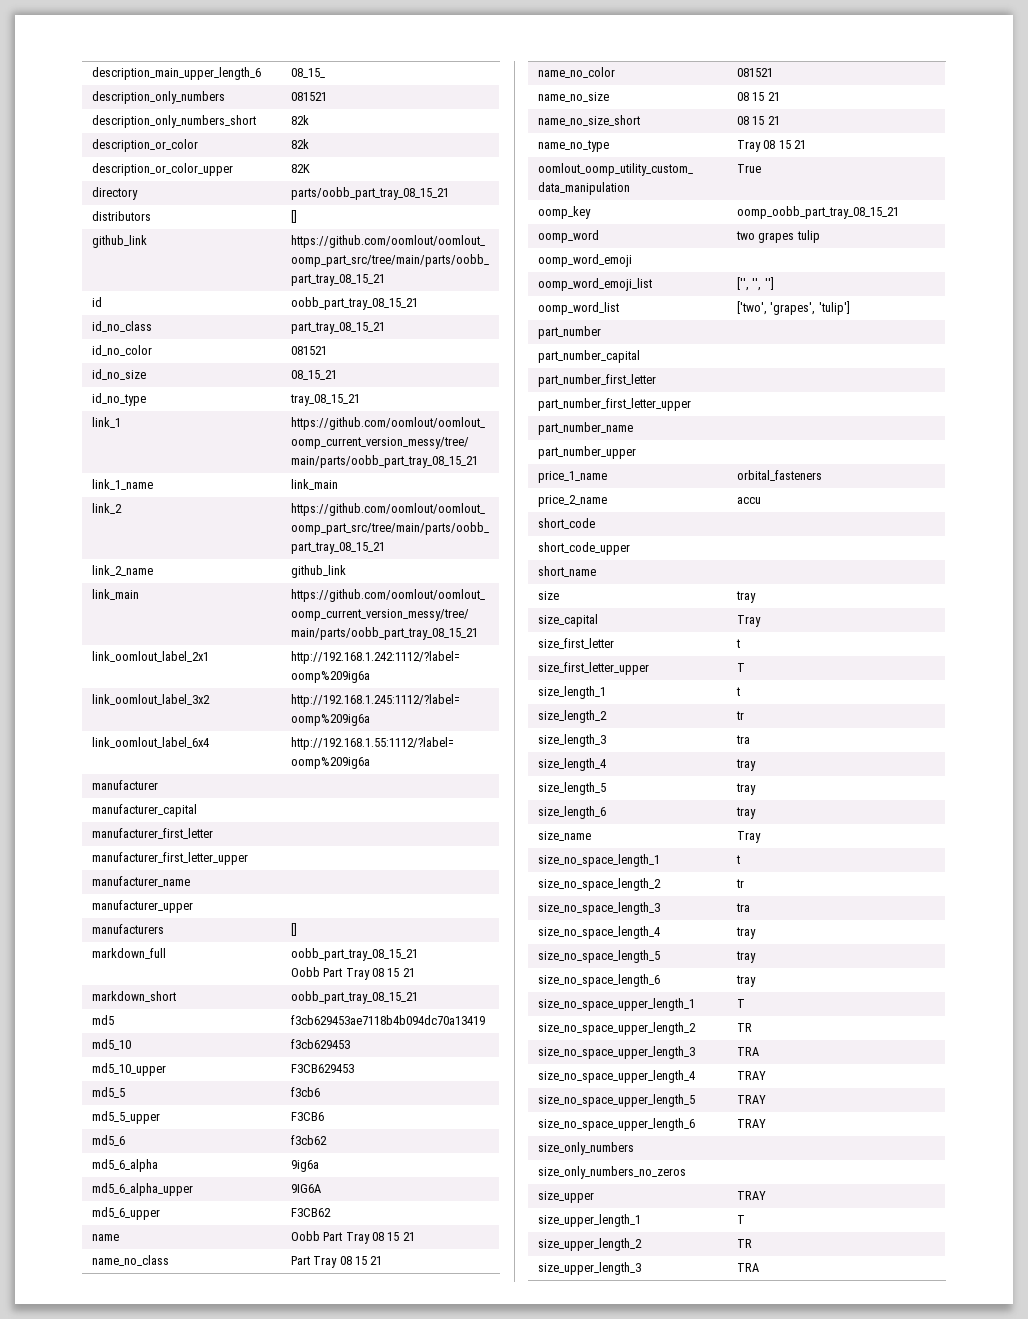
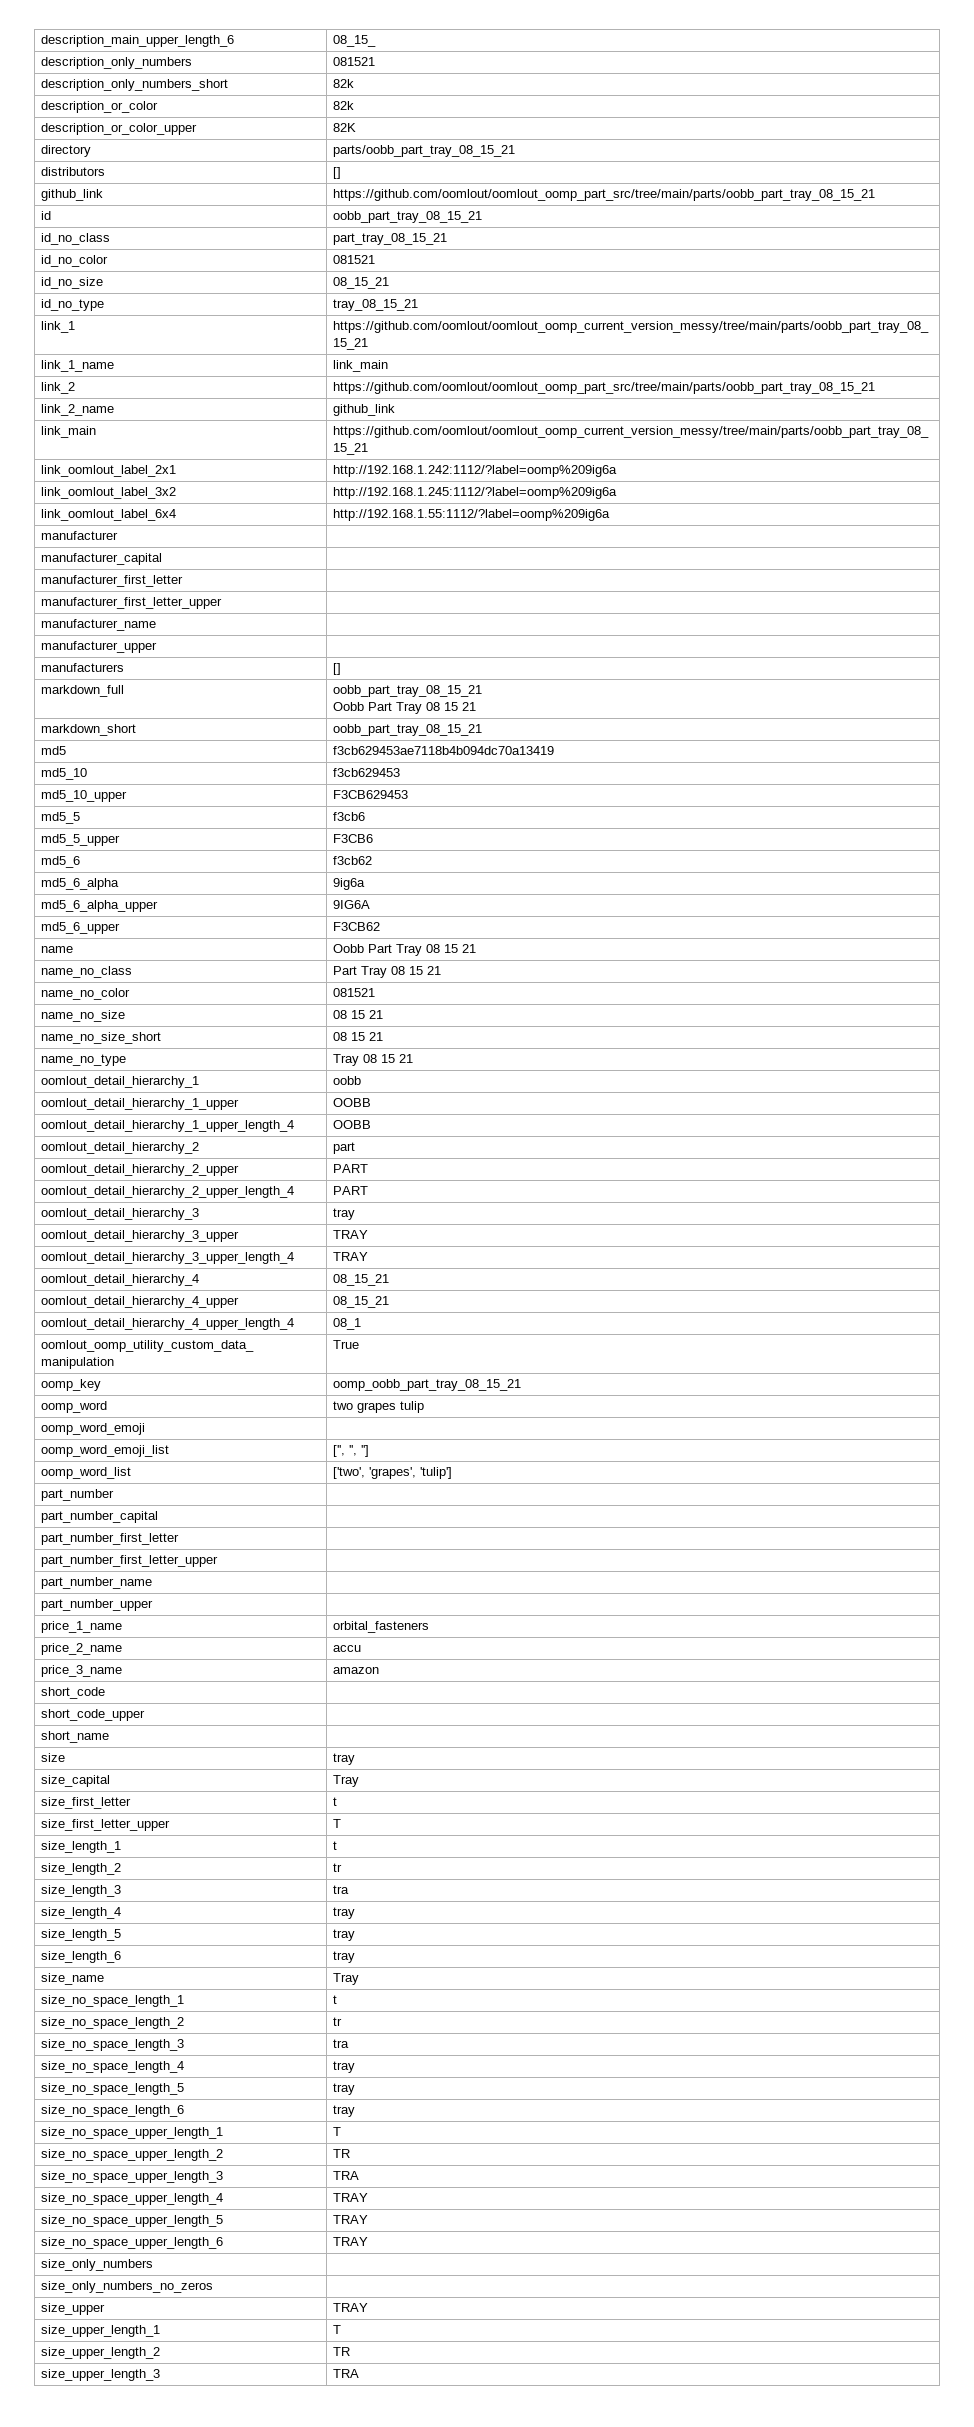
+ oomlout_detail_hierarchy_1 | oobb
+ oomlout_detail_hierarchy_1_upper | OOBB
+ oomlout_detail_hierarchy_1_upper_length_4 | OOBB
+ oomlout_detail_hierarchy_2 | part
+ oomlout_detail_hierarchy_2_upper | PART
+ oomlout_detail_hierarchy_2_upper_length_4 | PART
+ oomlout_detail_hierarchy_3 | tray
+ oomlout_detail_hierarchy_3_upper | TRAY
+ oomlout_detail_hierarchy_3_upper_length_4 | TRAY
+ oomlout_detail_hierarchy_4 | 08_15_21
+ oomlout_detail_hierarchy_4_upper | 08_15_21
+ oomlout_detail_hierarchy_4_upper_length_4 | 08_1
+ price_3_name | amazon

